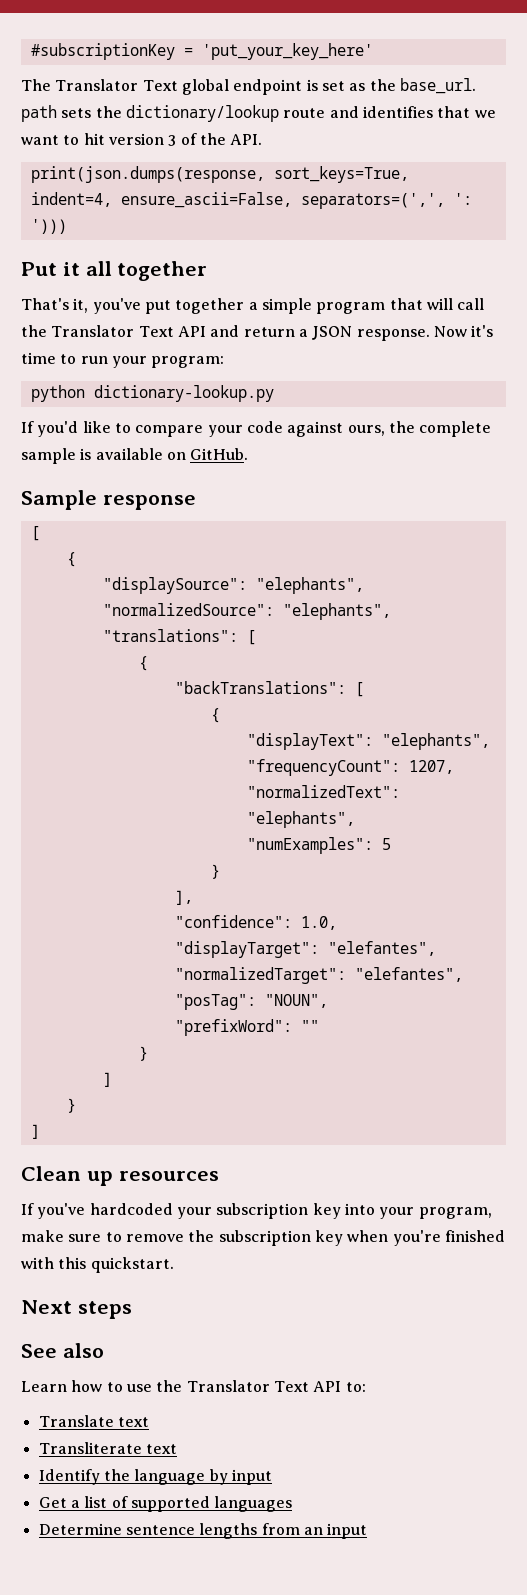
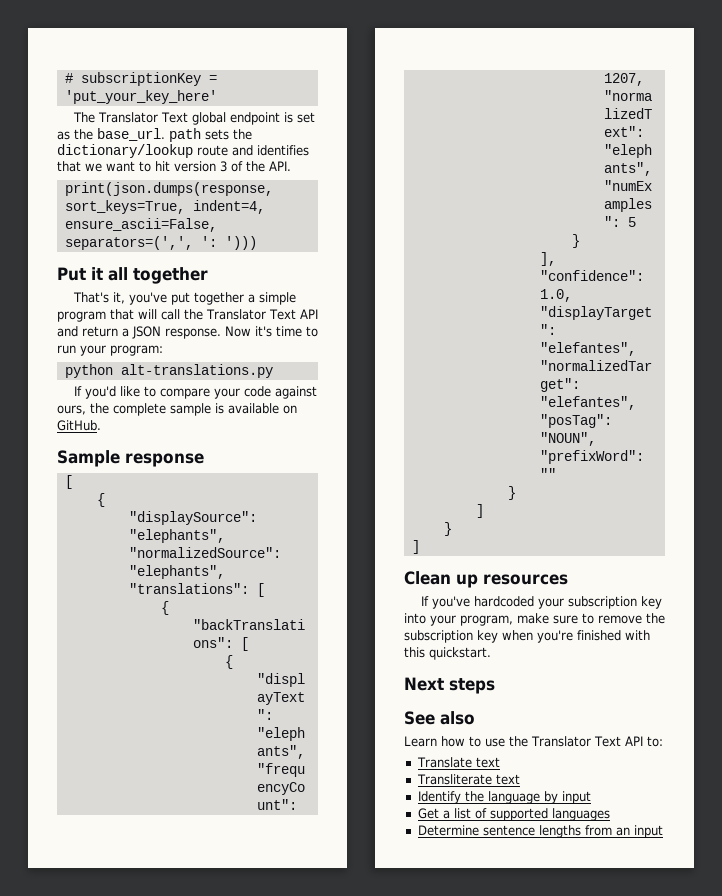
- #subscriptionKey = 'put_your_key_here'
+ # subscriptionKey = 'put_your_key_here'
- python dictionary-lookup.py
+ python alt-translations.py

